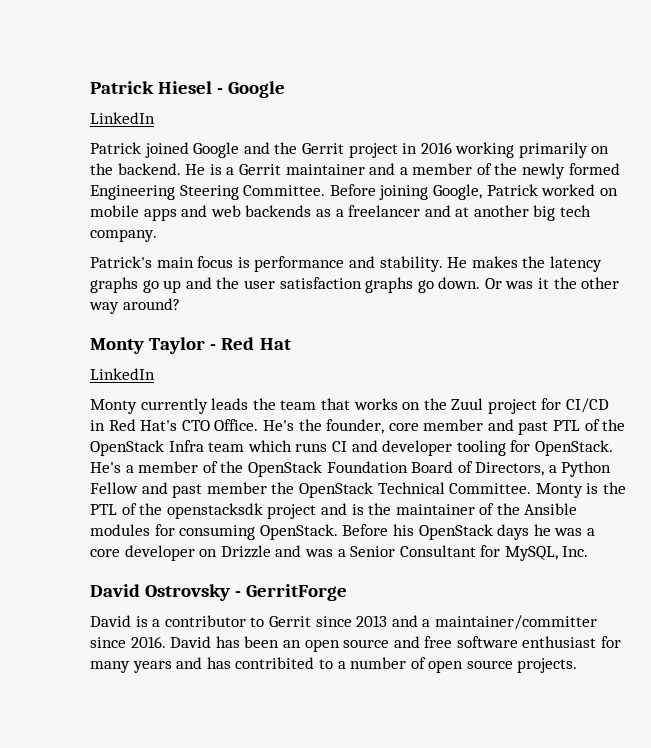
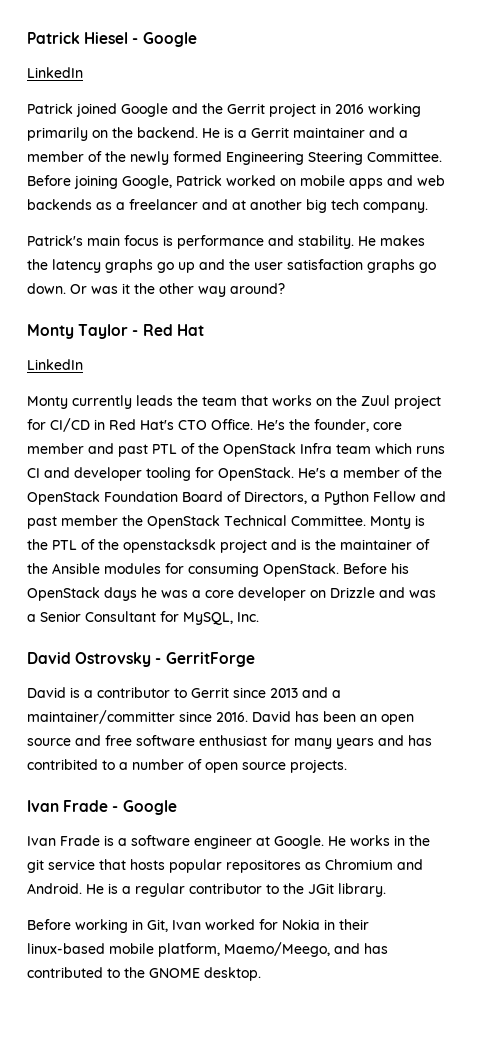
+ Ivan Frade - Google
+ Ivan Frade is a software engineer at Google. He works in the git service that hosts popular repositores as Chromium and Android. He is a regular contributor to the JGit library.
+ Before working in Git, Ivan worked for Nokia in their linux-based mobile platform, Maemo/Meego, and has contributed to the GNOME desktop.

